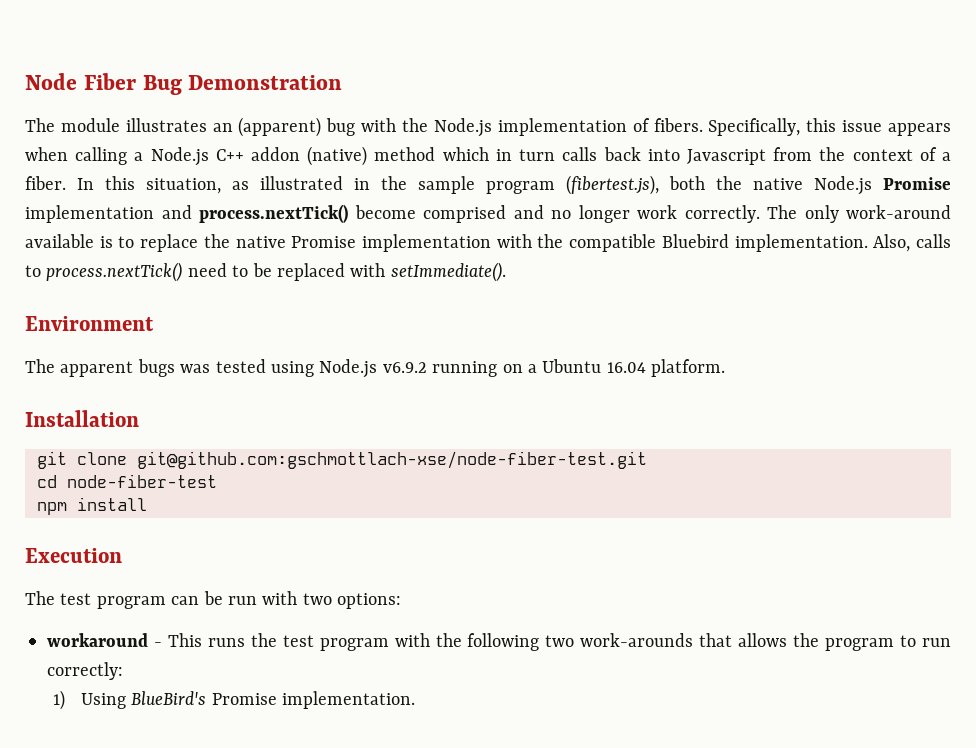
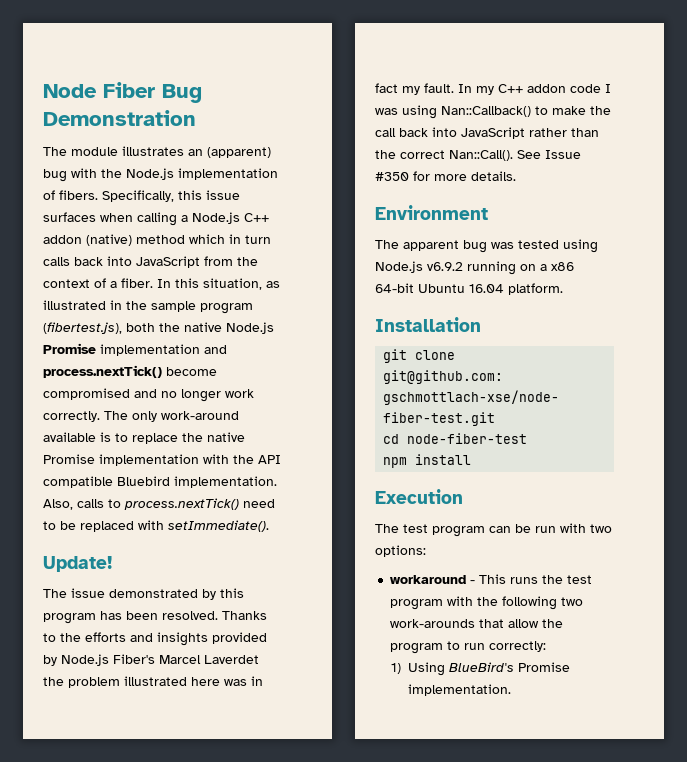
- Specifically, this issue appears when calling a Node.js C++ addon (native) method which in turn calls back into Javascript from the context of a fiber.
+ Specifically, this issue surfaces when calling a Node.js C++ addon (native) method which in turn calls back into JavaScript from the context of a fiber.
- In this situation, as illustrated in the sample program (fibertest.js), both the native Node.js Promise implementation and process.nextTick() become comprised and no longer work correctly.
+ In this situation, as illustrated in the sample program (fibertest.js), both the native Node.js Promise implementation and process.nextTick() become compromised and no longer work correctly.
- The only work-around available is to replace the native Promise implementation with the compatible Bluebird implementation.
+ The only work-around available is to replace the native Promise implementation with the API compatible Bluebird implementation.
+ Update!
+ The issue demonstrated by this program has been resolved. Thanks to the efforts and insights provided by Node.js Fiber's Marcel Laverdet the problem illustrated here was in fact my fault. In my C++ addon code I was using Nan::Callback() to make the call back into JavaScript rather than the correct Nan::Call(). See Issue #350 for more details.
- The apparent bugs was tested using Node.js v6.9.2 running on a Ubuntu 16.04 platform.
+ The apparent bug was tested using Node.js v6.9.2 running on a x86 64-bit Ubuntu 16.04 platform.
- workaround - This runs the test program with the following two work-arounds that allows the program to run correctly:
+ workaround - This runs the test program with the following two work-arounds that allow the program to run correctly:

